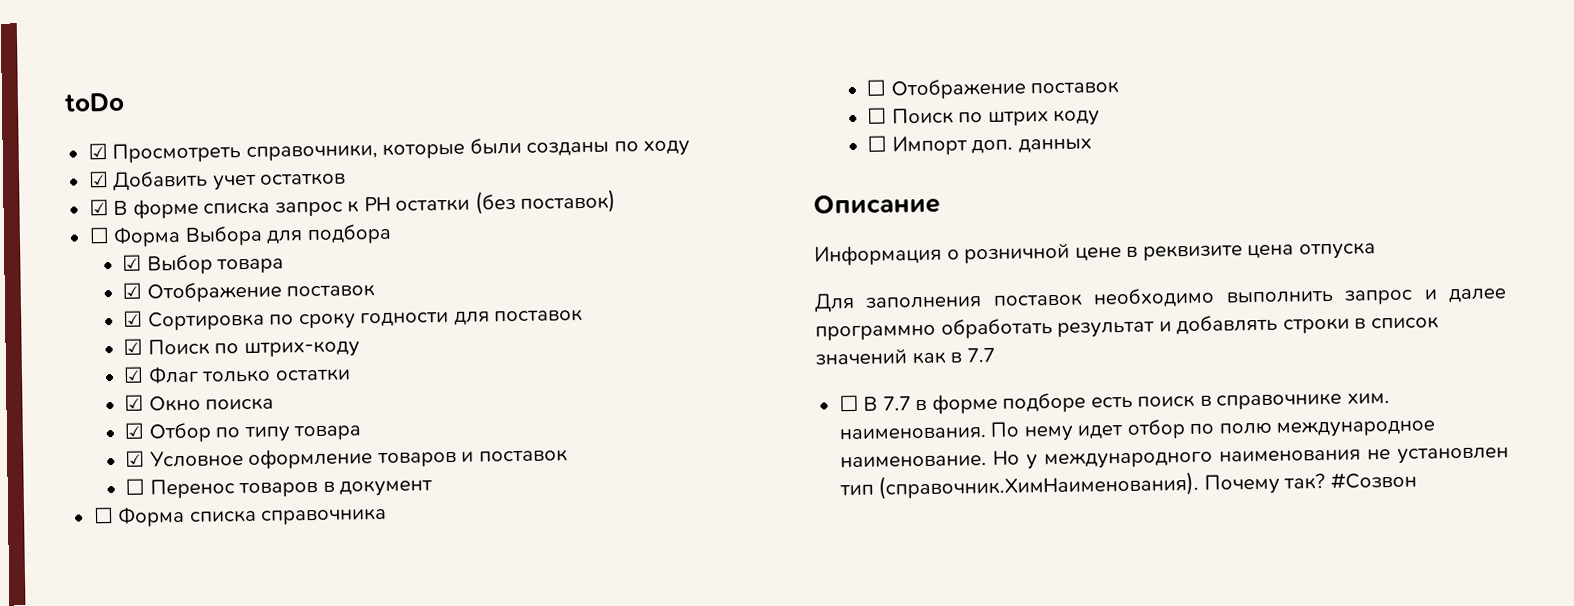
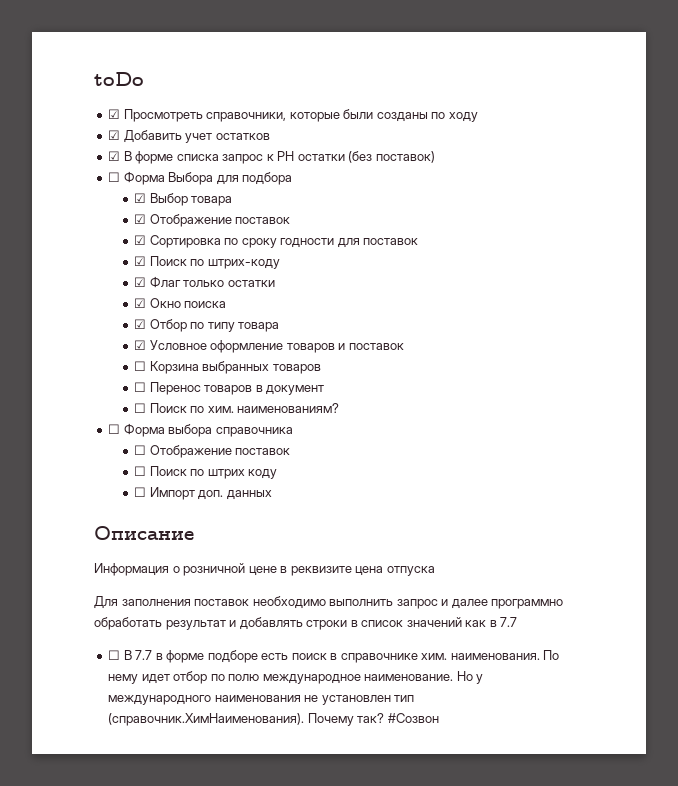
+ ☐ Корзина выбранных товаров
- ☐ Форма списка справочника
+ ☐ Поиск по хим. наименованиям?
+ ☐ Форма выбора справочника

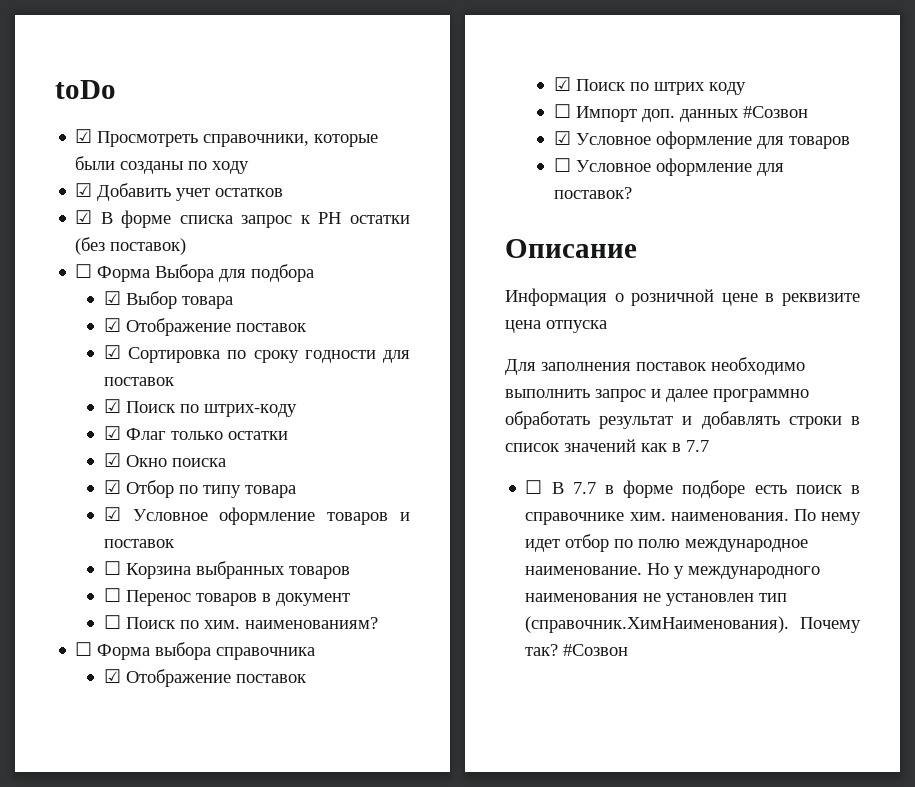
  ☐ Форма выбора справочника
- ☐ Отображение поставок
- ☐ Поиск по штрих коду
+ ☑ Отображение поставок
+ ☑ Поиск по штрих коду
- ☐ Импорт доп. данных
+ ☐ Импорт доп. данных #Созвон
+ ☑ Условное оформление для товаров
+ ☐ Условное оформление для поставок?

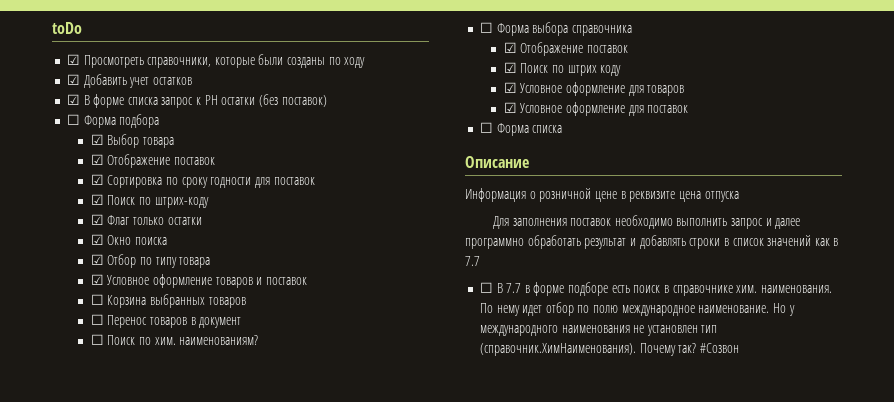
- ☐ Форма Выбора для подбора
+ ☐ Форма подбора
- ☐ Импорт доп. данных #Созвон
- ☐ Условное оформление для поставок?
+ ☑ Условное оформление для поставок
+ ☐ Форма списка

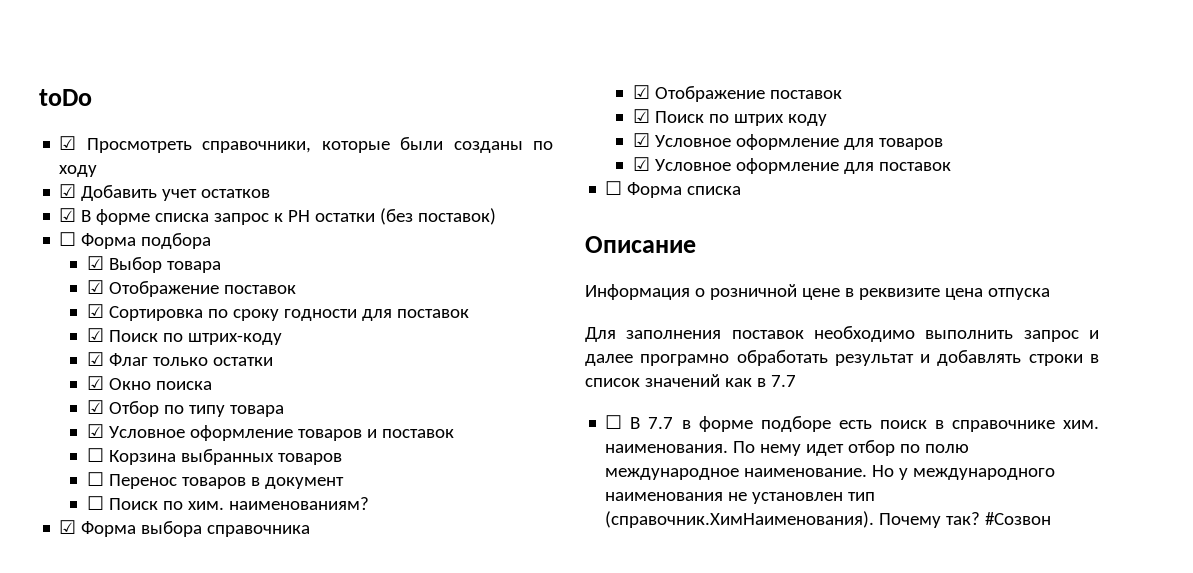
- ☐ Форма выбора справочника
+ ☑ Форма выбора справочника
- Для заполнения поставок необходимо выполнить запрос и далее программно обработать результат и добавлять строки в список значений как в 7.7
+ Для заполнения поставок необходимо выполнить запрос и далее програмно обработать результат и добавлять строки в список значений как в 7.7

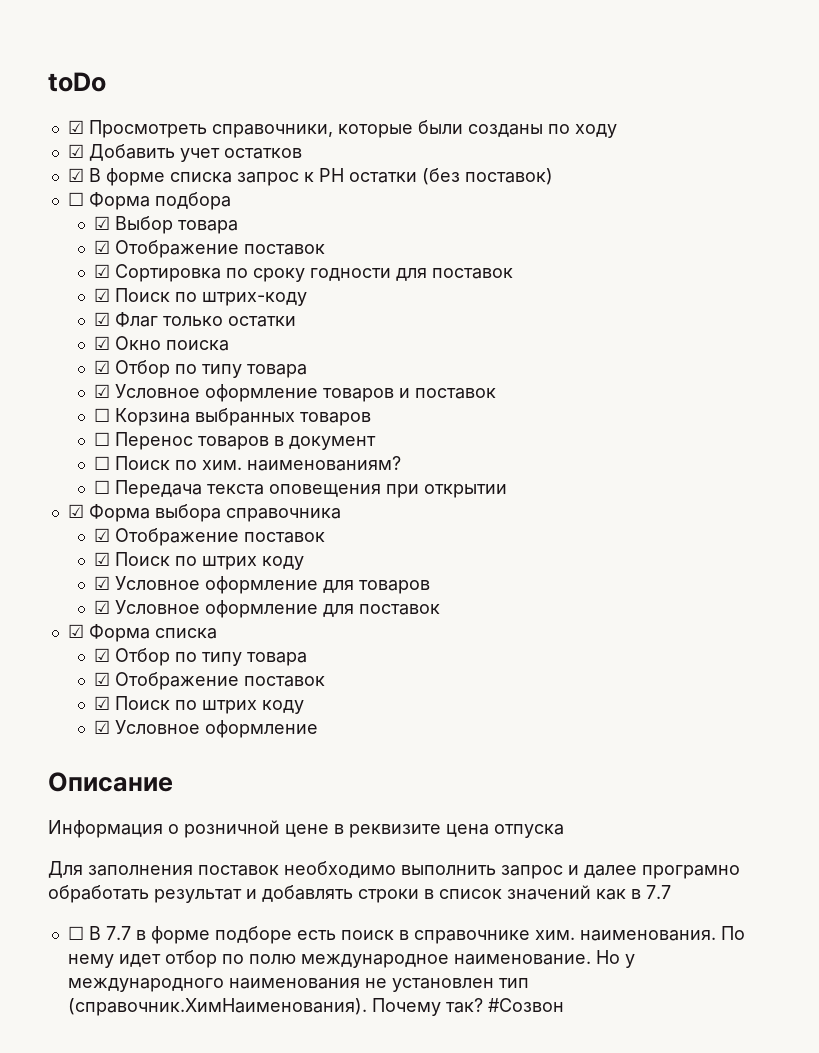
+ ☐ Передача текста оповещения при открытии
- ☐ Форма списка
+ ☑ Форма списка
+ ☑ Отбор по типу товара
+ ☑ Отображение поставок
+ ☑ Поиск по штрих коду
+ ☑ Условное оформление

